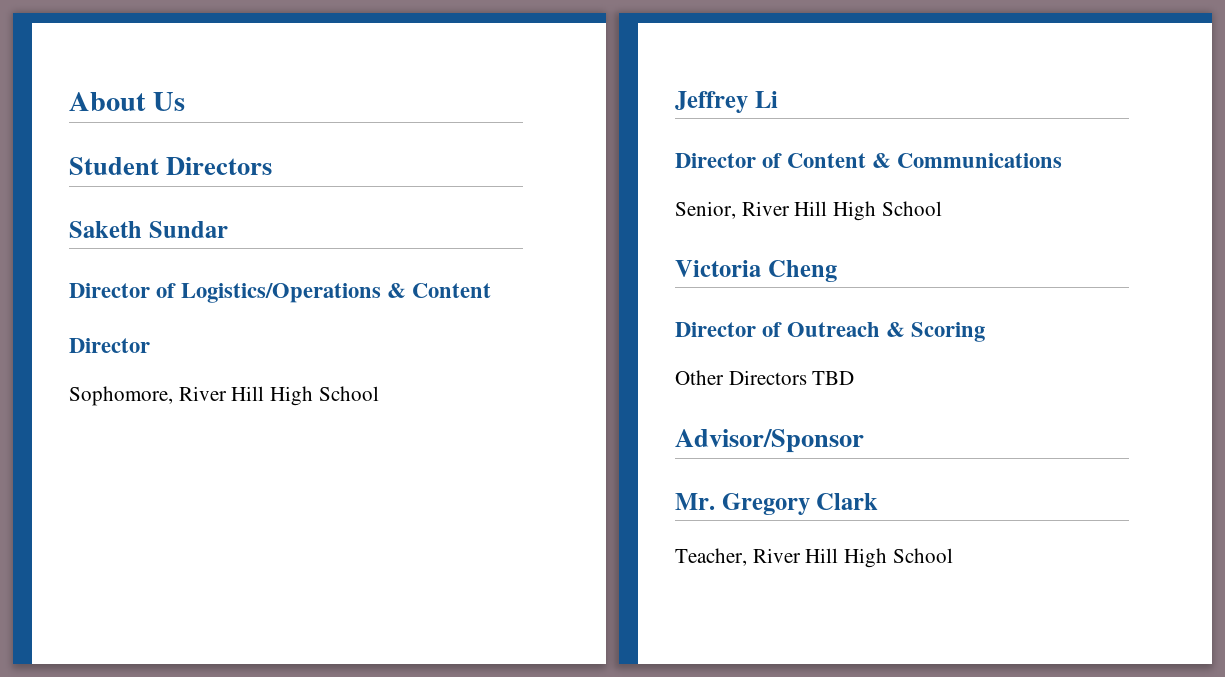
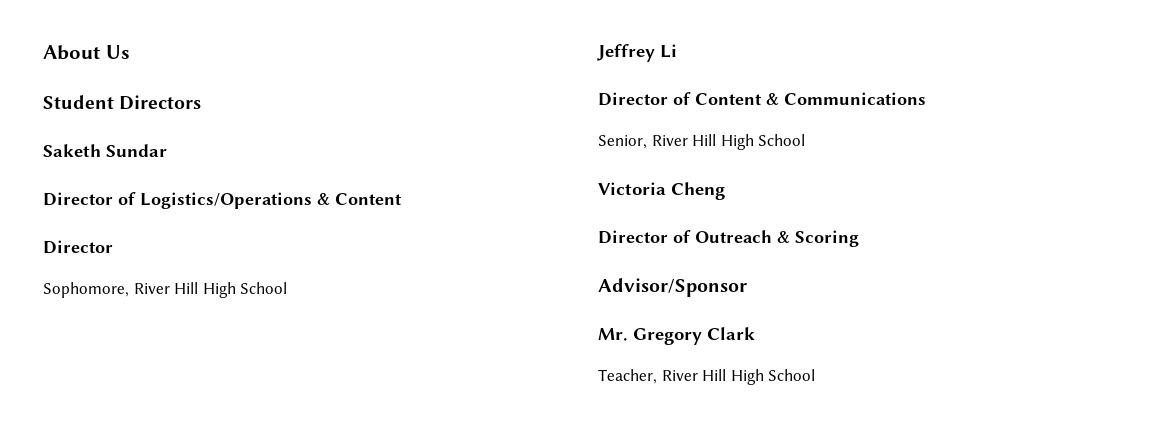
- Other Directors TBD

